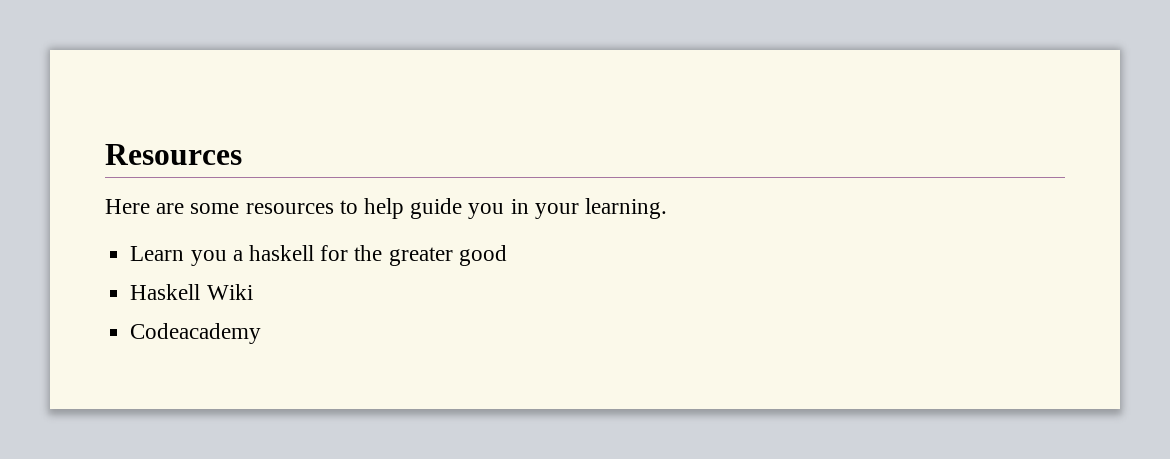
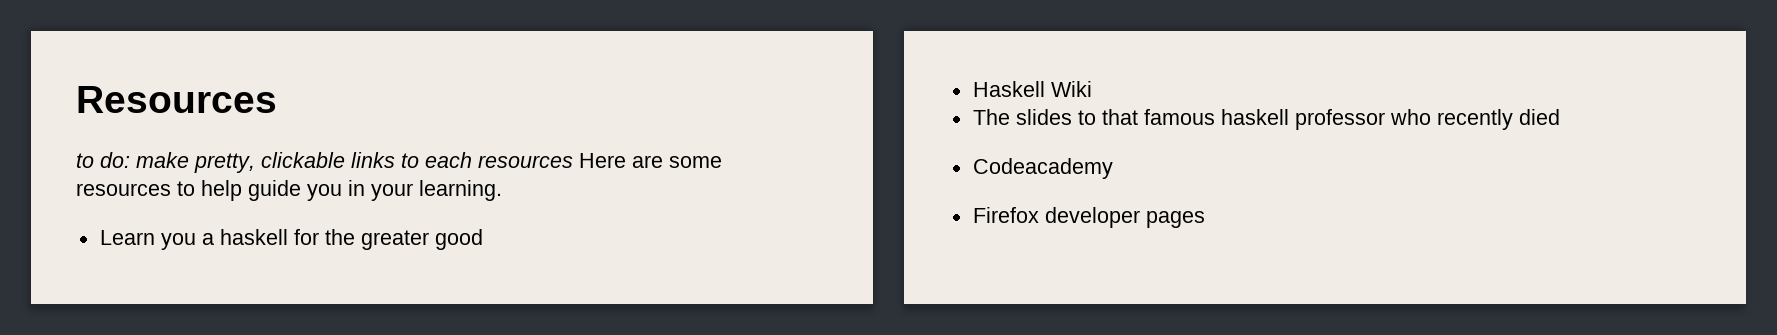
- Here are some resources to help guide you in your learning.
+ to do: make pretty, clickable links to each resources Here are some resources to help guide you in your learning.
+ The slides to that famous haskell professor who recently died
  Codeacademy
+ Firefox developer pages

